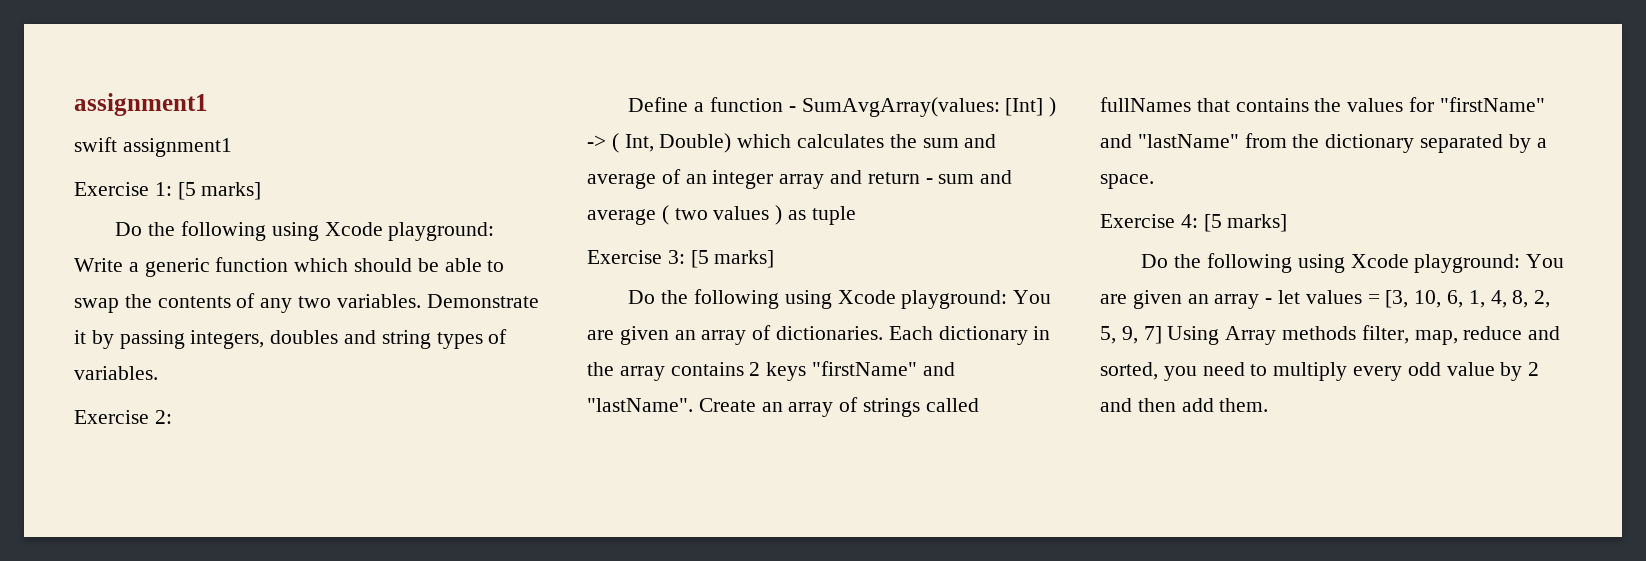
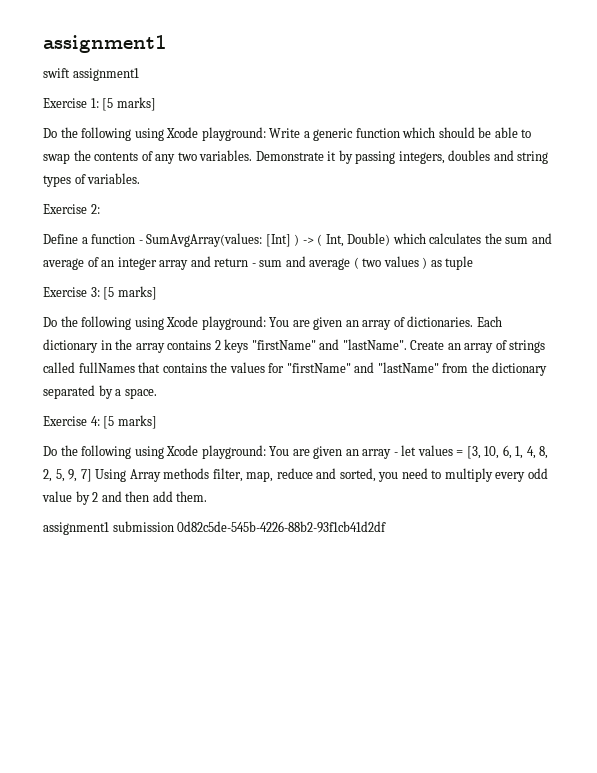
+ assignment1 submission 0d82c5de-545b-4226-88b2-93f1cb41d2df

